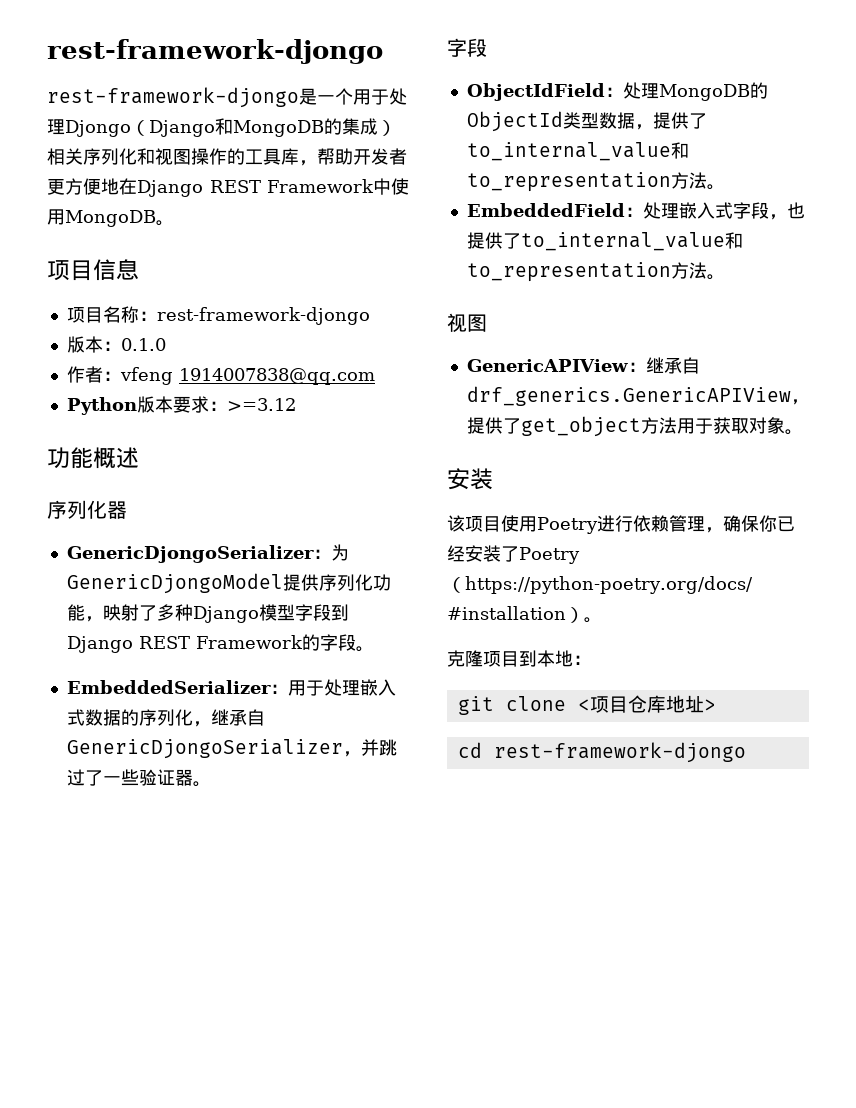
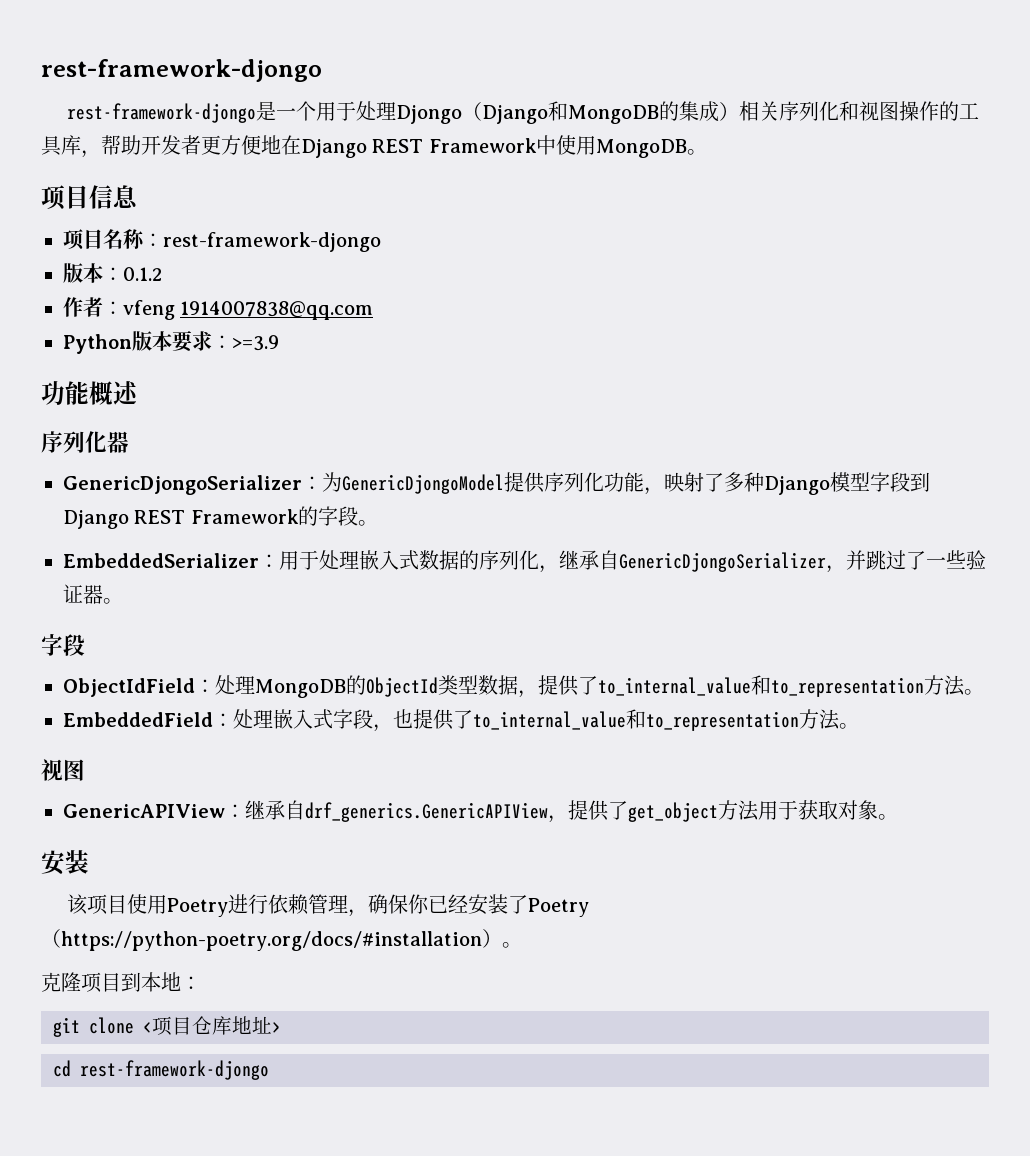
- 版本：0.1.0
+ 版本：0.1.2
- Python版本要求：>=3.12
+ Python版本要求：>=3.9

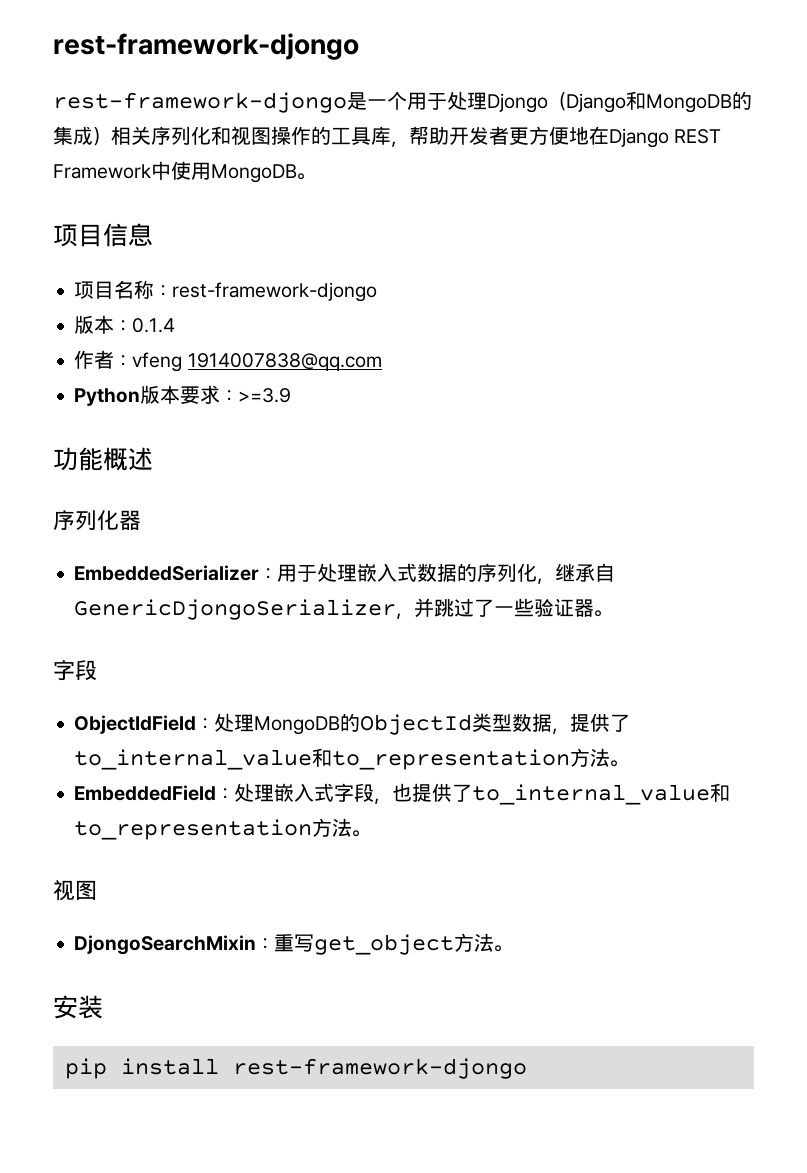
- 版本：0.1.2
+ 版本：0.1.4
- GenericDjongoSerializer：为GenericDjongoModel提供序列化功能，映射了多种Django模型字段到Django REST Framework的字段。
- GenericAPIView：继承自drf_generics.GenericAPIView，提供了get_object方法用于获取对象。
+ DjongoSearchMixin：重写get_object方法。
  安装
- 该项目使用Poetry进行依赖管理，确保你已经安装了Poetry（https://python-poetry.org/docs/#installation）。
- 克隆项目到本地：
- git clone <项目仓库地址>
- cd rest-framework-djongo
+ pip install rest-framework-djongo

